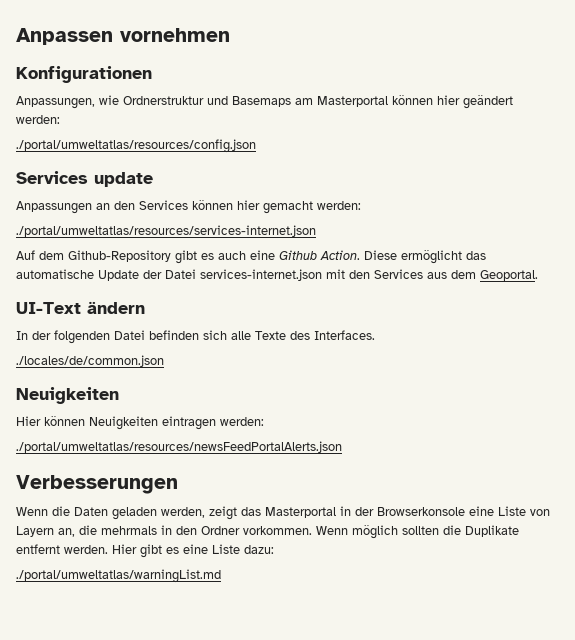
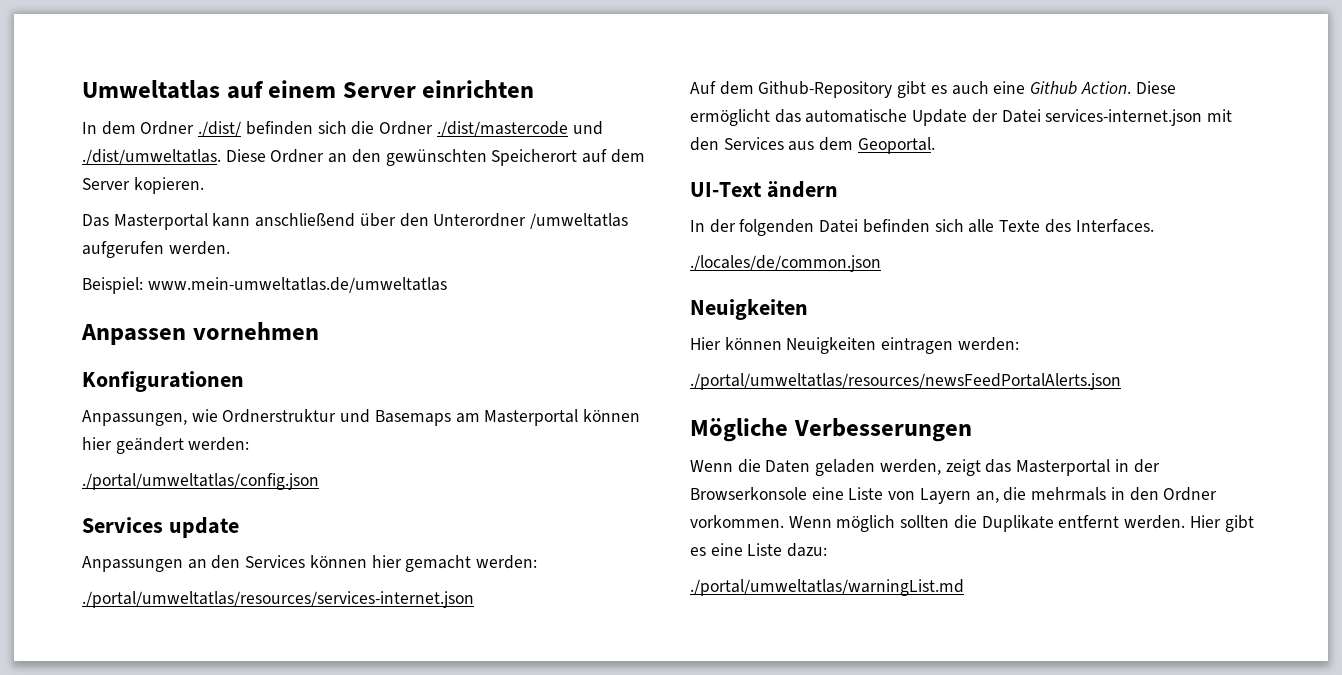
+ Umweltatlas auf einem Server einrichten
+ In dem Ordner ./dist/ befinden sich die Ordner ./dist/mastercode und ./dist/umweltatlas. Diese Ordner an den gewünschten Speicherort auf dem Server kopieren.
+ Das Masterportal kann anschließend über den Unterordner /umweltatlas aufgerufen werden.
+ Beispiel: www.mein-umweltatlas.de/umweltatlas
- ./portal/umweltatlas/resources/config.json
+ ./portal/umweltatlas/config.json
- Verbesserungen
+ Mögliche Verbesserungen

